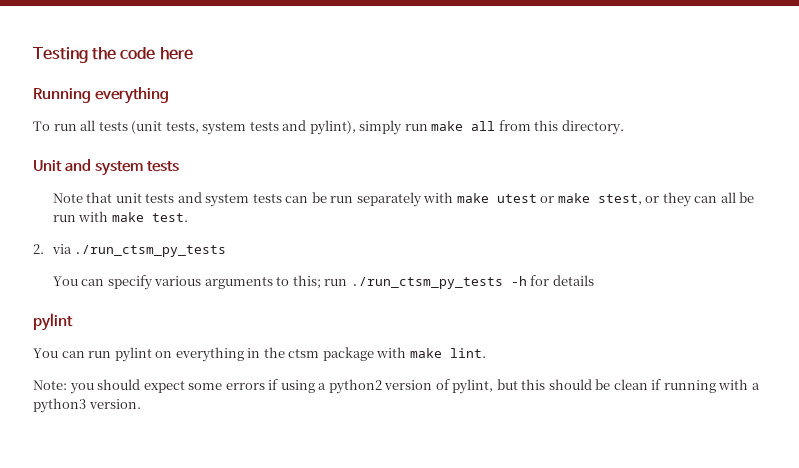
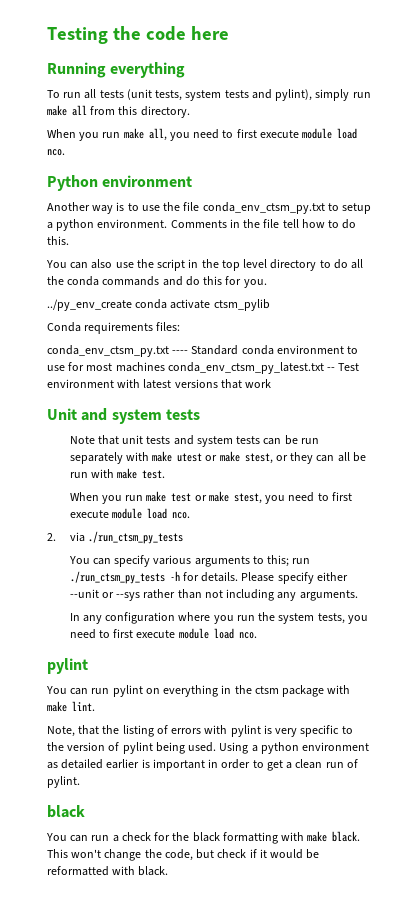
+ When you run make all, you need to first execute module load nco.
+ Python environment
+ Another way is to use the file conda_env_ctsm_py.txt to setup a python environment. Comments in the file tell how to do this.
+ You can also use the script in the top level directory to do all the conda commands and do this for you.
+ ../py_env_create conda activate ctsm_pylib
+ Conda requirements files:
+ conda_env_ctsm_py.txt ---- Standard conda environment to use for most machines conda_env_ctsm_py_latest.txt -- Test environment with latest versions that work
+ When you run make test or make stest, you need to first execute module load nco.
- You can specify various arguments to this; run ./run_ctsm_py_tests -h for details
+ You can specify various arguments to this; run ./run_ctsm_py_tests -h for details. Please specify either --unit or --sys rather than not including any arguments.
+ In any configuration where you run the system tests, you need to first execute module load nco.
- Note: you should expect some errors if using a python2 version of pylint, but this should be clean if running with a python3 version.
+ Note, that the listing of errors with pylint is very specific to the version of pylint being used. Using a python environment as detailed earlier is important in order to get a clean run of pylint.
+ black
+ You can run a check for the black formatting with make black. This won't change the code, but check if it would be reformatted with black.

